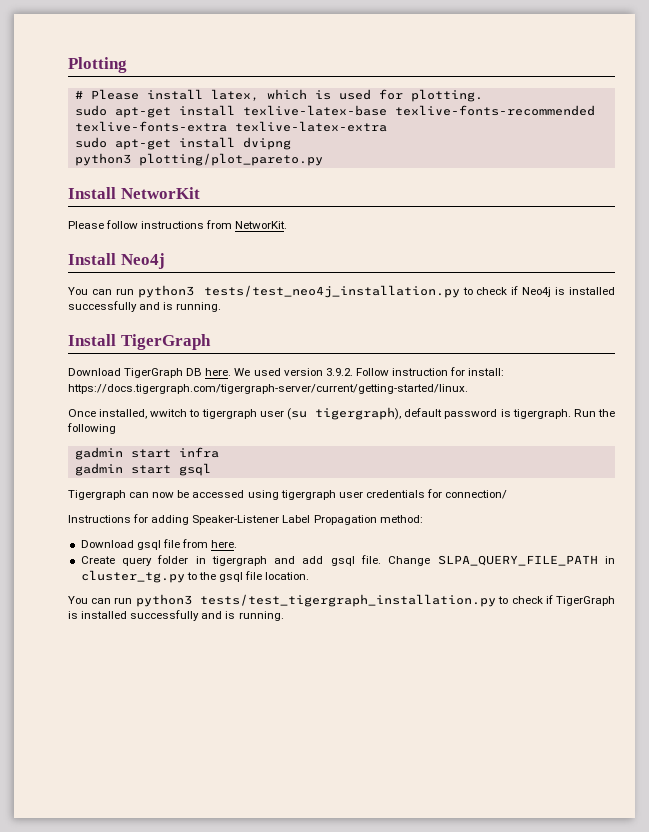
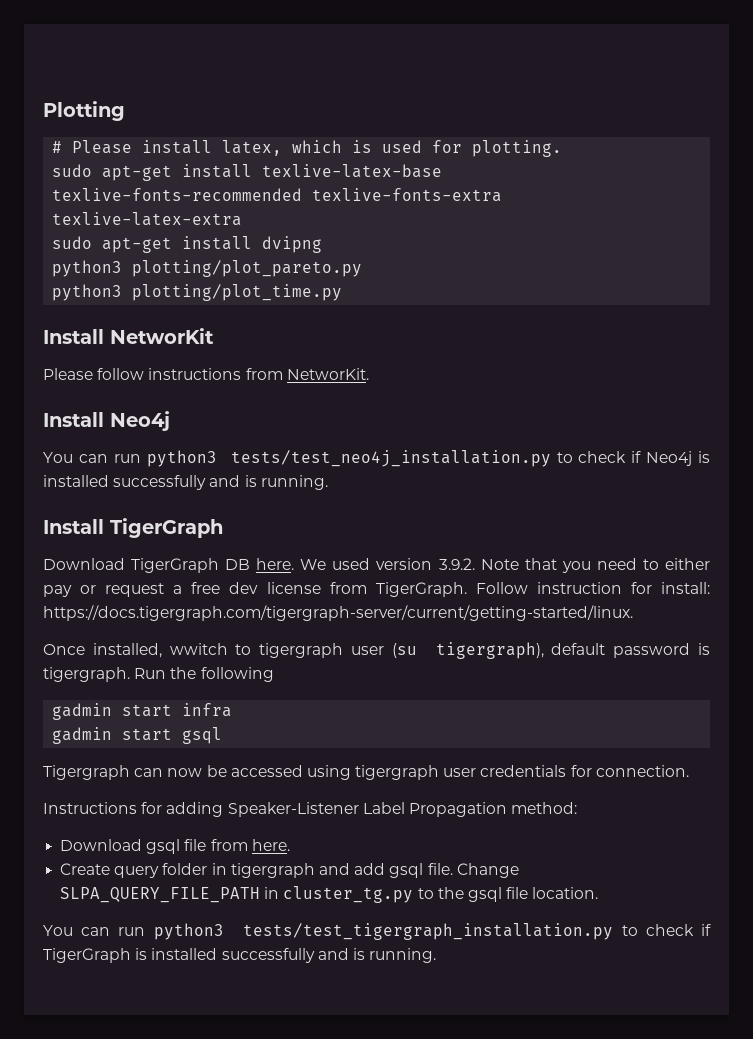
+ python3 plotting/plot_time.py
- We used version 3.9.2. Follow instruction for install: https://docs.tigergraph.com/tigergraph-server/current/getting-started/linux.
+ We used version 3.9.2. Note that you need to either pay or request a free dev license from TigerGraph. Follow instruction for install: https://docs.tigergraph.com/tigergraph-server/current/getting-started/linux.
- Tigergraph can now be accessed using tigergraph user credentials for connection/
+ Tigergraph can now be accessed using tigergraph user credentials for connection.

